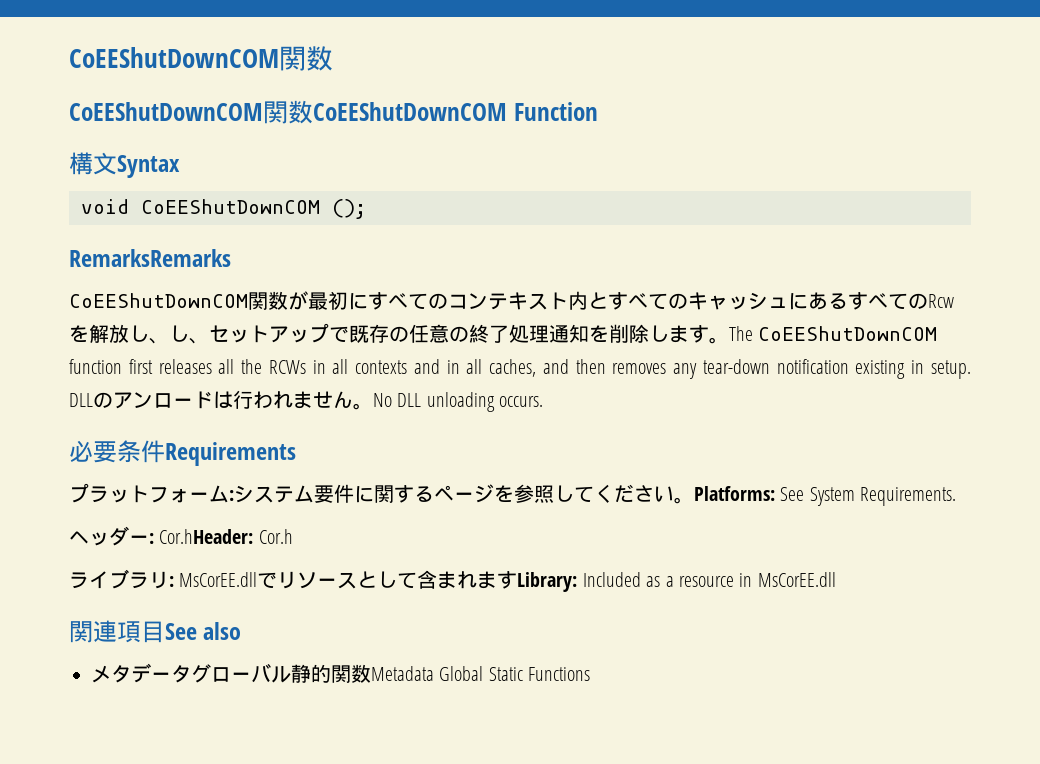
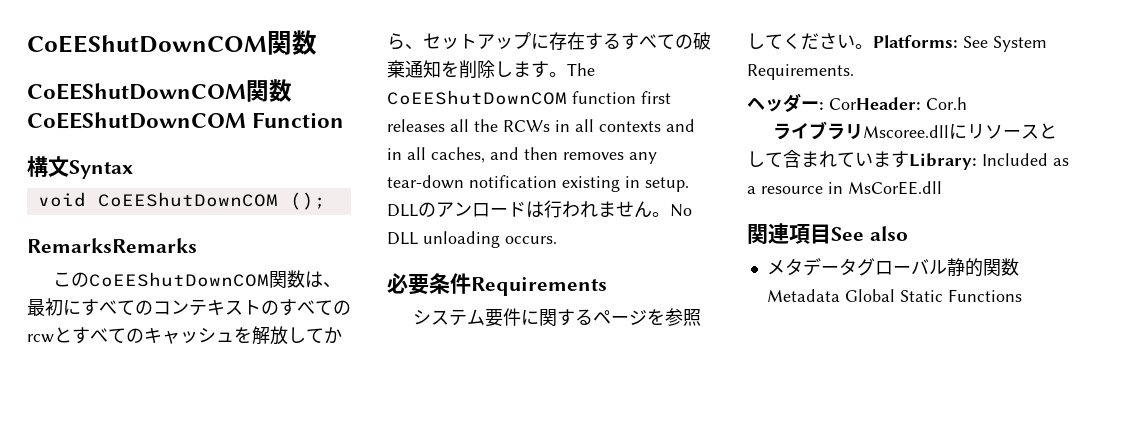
- CoEEShutDownCOM関数が最初にすべてのコンテキスト内とすべてのキャッシュにあるすべてのRcwを解放し、し、セットアップで既存の任意の終了処理通知を削除します。
+ このCoEEShutDownCOM関数は、最初にすべてのコンテキストのすべてのrcwとすべてのキャッシュを解放してから、セットアップに存在するすべての破棄通知を削除します。
- プラットフォーム:システム要件に関するページを参照してください。
+ システム要件に関するページを参照してください。
- ヘッダー: Cor.hHeader: Cor.h
+ ヘッダー: CorHeader: Cor.h
- ライブラリ: MsCorEE.dllでリソースとして含まれますLibrary: Included as a resource in MsCorEE.dll
+ ライブラリMscoree.dllにリソースとして含まれていますLibrary: Included as a resource in MsCorEE.dll

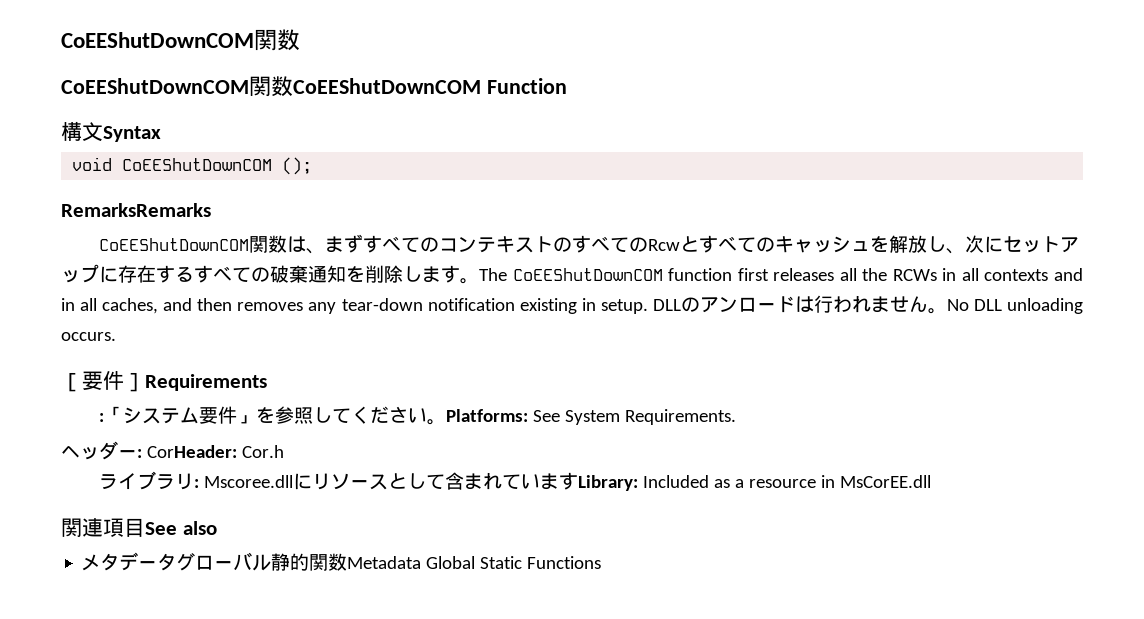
- このCoEEShutDownCOM関数は、最初にすべてのコンテキストのすべてのrcwとすべてのキャッシュを解放してから、セットアップに存在するすべての破棄通知を削除します。
+ CoEEShutDownCOM関数は、まずすべてのコンテキストのすべてのRcwとすべてのキャッシュを解放し、次にセットアップに存在するすべての破棄通知を削除します。
- 必要条件Requirements
+ ［要件］Requirements
- システム要件に関するページを参照してください。
+ :「システム要件」を参照してください。
- ライブラリMscoree.dllにリソースとして含まれていますLibrary: Included as a resource in MsCorEE.dll
+ ライブラリ: Mscoree.dllにリソースとして含まれていますLibrary: Included as a resource in MsCorEE.dll

